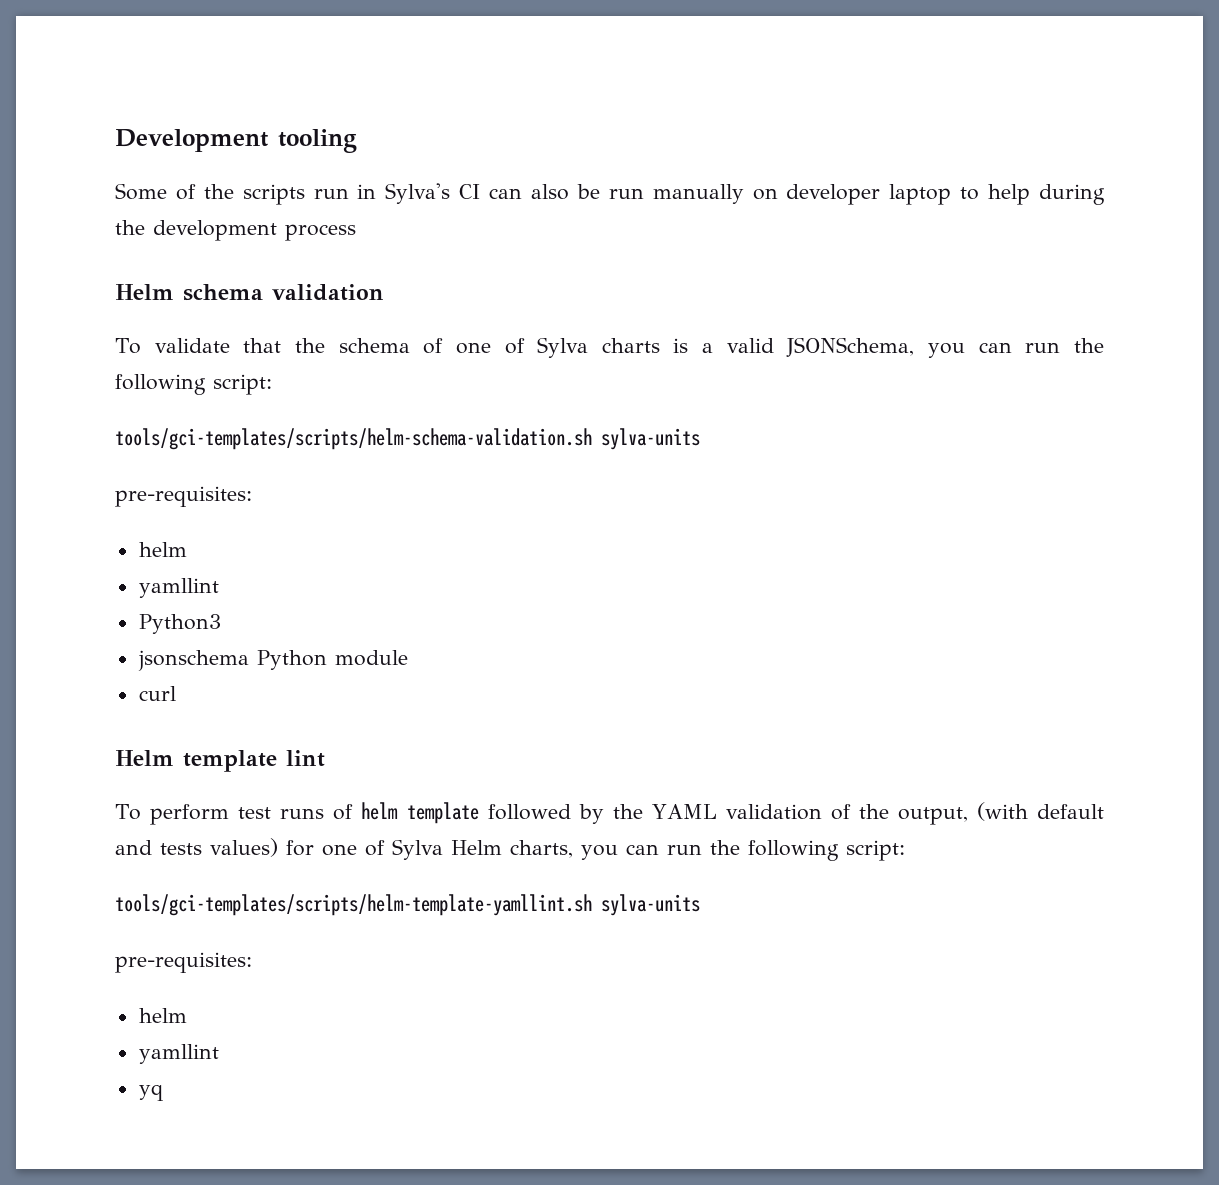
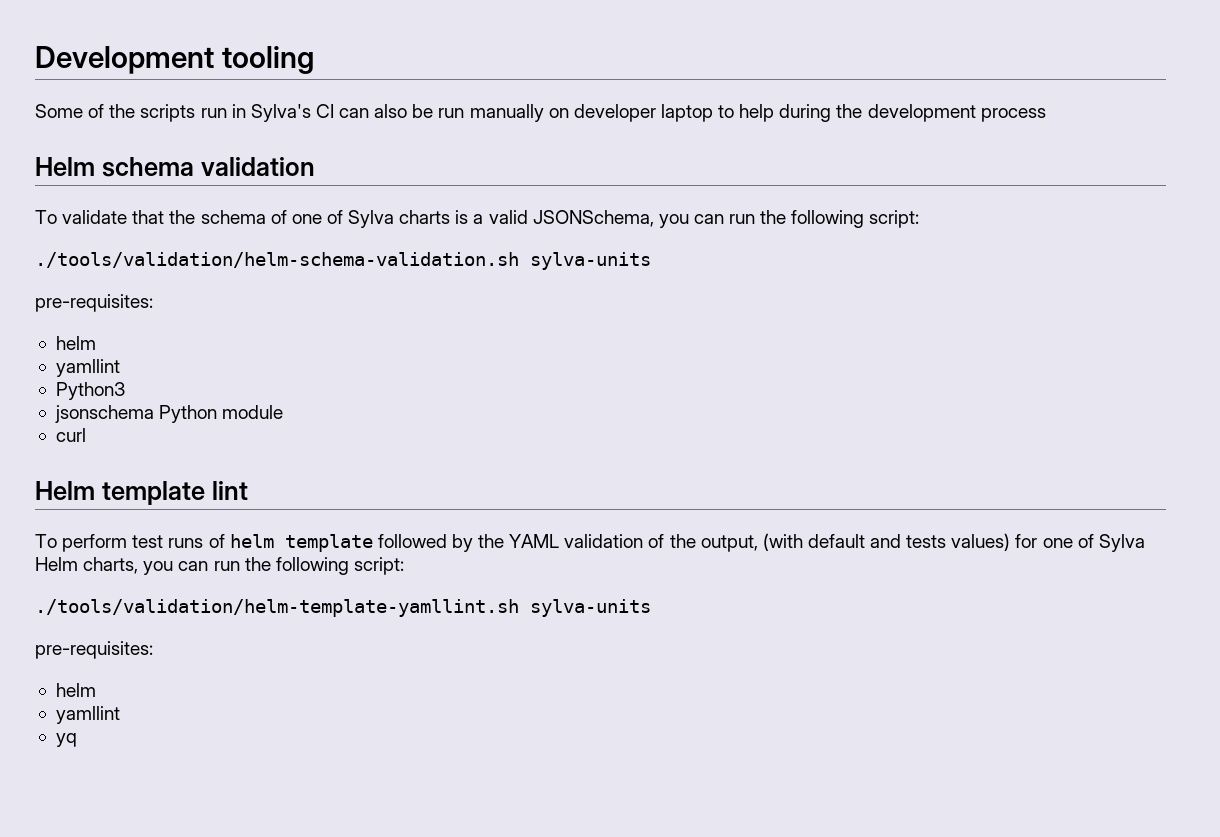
- tools/gci-templates/scripts/helm-schema-validation.sh sylva-units
+ ./tools/validation/helm-schema-validation.sh sylva-units
- tools/gci-templates/scripts/helm-template-yamllint.sh sylva-units
+ ./tools/validation/helm-template-yamllint.sh sylva-units

